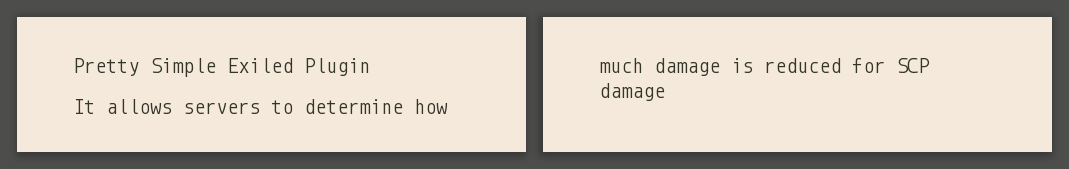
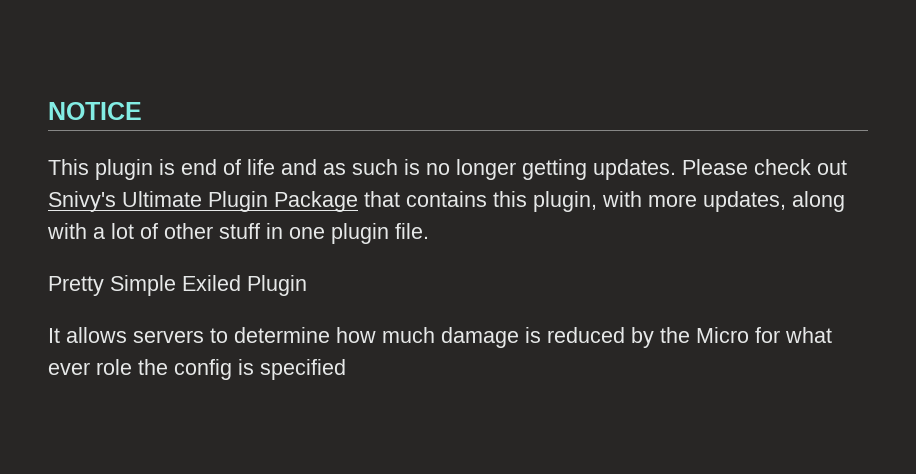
+ NOTICE
+ This plugin is end of life and as such is no longer getting updates. Please check out Snivy's Ultimate Plugin Package that contains this plugin, with more updates, along with a lot of other stuff in one plugin file.
- It allows servers to determine how much damage is reduced for SCP damage
+ It allows servers to determine how much damage is reduced by the Micro for what ever role the config is specified

